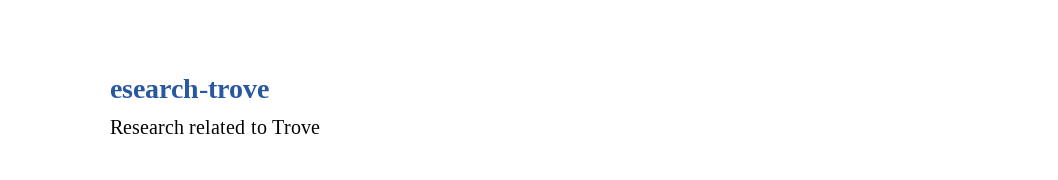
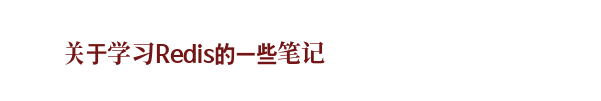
- esearch-trove
- Research related to Trove
+ 关于学习Redis的一些笔记

